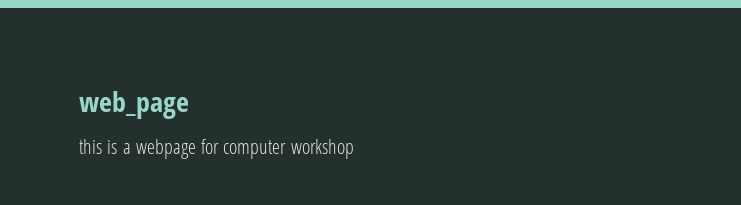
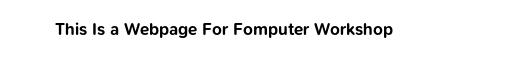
- web_page
- this is a webpage for computer workshop
+ This Is a Webpage For Fomputer Workshop

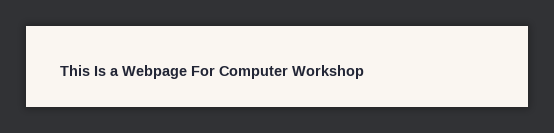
- This Is a Webpage For Fomputer Workshop
+ This Is a Webpage For Computer Workshop

